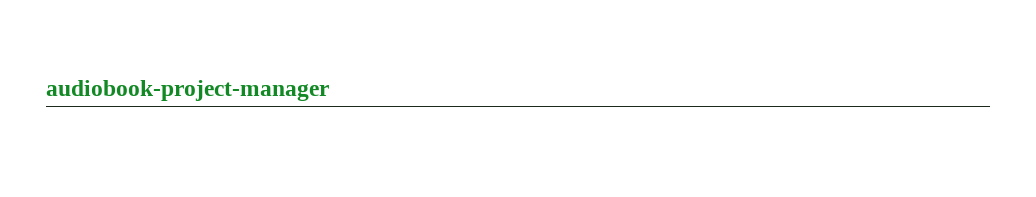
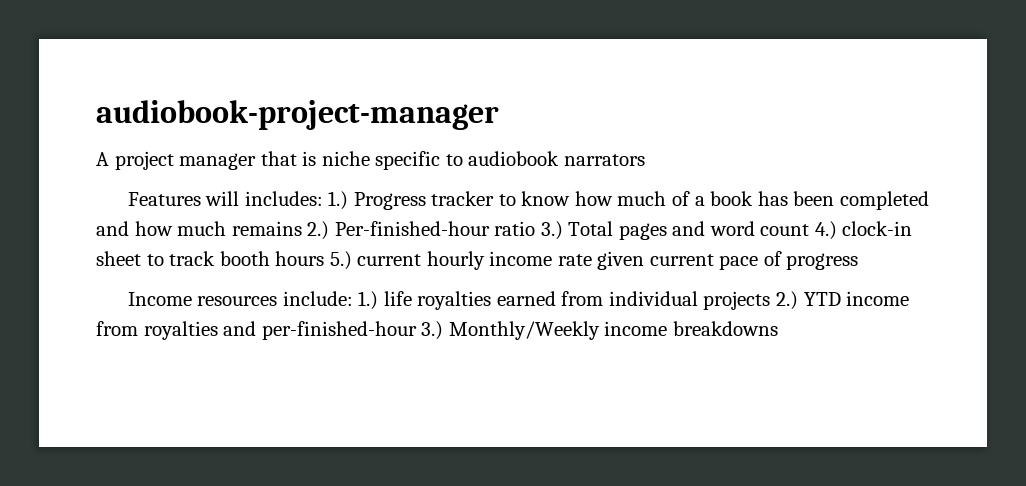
+ A project manager that is niche specific to audiobook narrators
+ Features will includes: 1.) Progress tracker to know how much of a book has been completed and how much remains 2.) Per-finished-hour ratio 3.) Total pages and word count 4.) clock-in sheet to track booth hours 5.) current hourly income rate given current pace of progress
+ Income resources include: 1.) life royalties earned from individual projects 2.) YTD income from royalties and per-finished-hour 3.) Monthly/Weekly income breakdowns

